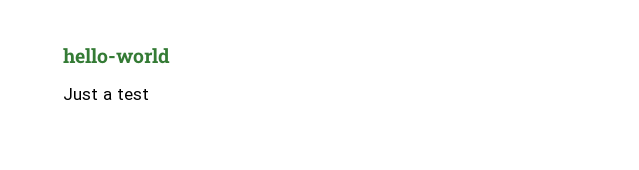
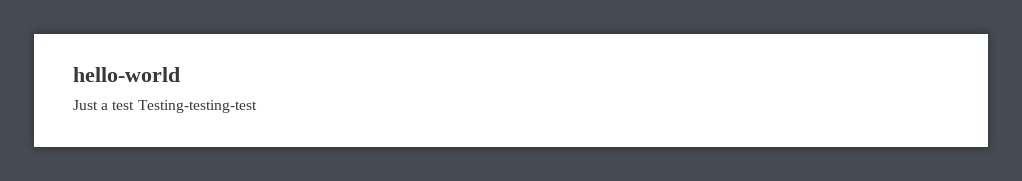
- Just a test
+ Just a test Testing-testing-test

